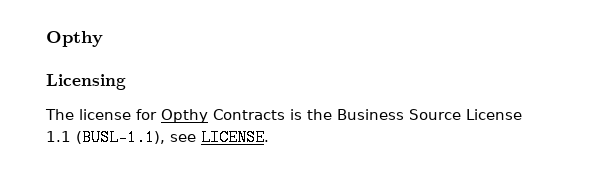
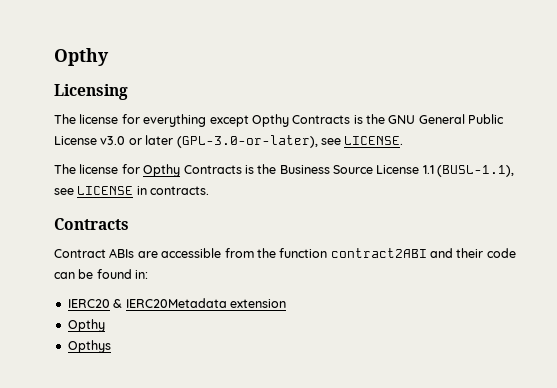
+ The license for everything except Opthy Contracts is the GNU General Public License v3.0 or later (GPL-3.0-or-later), see LICENSE.
- The license for Opthy Contracts is the Business Source License 1.1 (BUSL-1.1), see LICENSE.
+ The license for Opthy Contracts is the Business Source License 1.1 (BUSL-1.1), see LICENSE in contracts.
+ Contracts
+ Contract ABIs are accessible from the function contract2ABI and their code can be found in:
+ IERC20 & IERC20Metadata extension
+ Opthy
+ Opthys

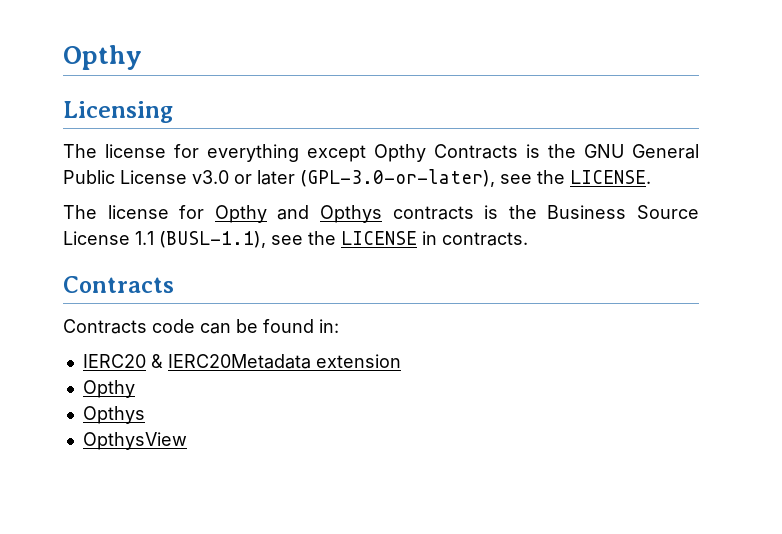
- The license for everything except Opthy Contracts is the GNU General Public License v3.0 or later (GPL-3.0-or-later), see LICENSE.
+ The license for everything except Opthy Contracts is the GNU General Public License v3.0 or later (GPL-3.0-or-later), see the LICENSE.
- The license for Opthy Contracts is the Business Source License 1.1 (BUSL-1.1), see LICENSE in contracts.
+ The license for Opthy and Opthys contracts is the Business Source License 1.1 (BUSL-1.1), see the LICENSE in contracts.
- Contract ABIs are accessible from the function contract2ABI and their code can be found in:
+ Contracts code can be found in:
+ OpthysView

